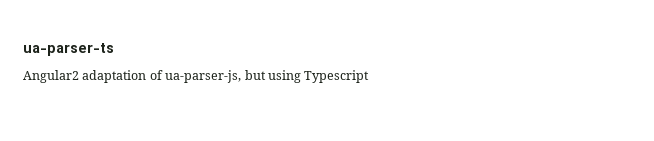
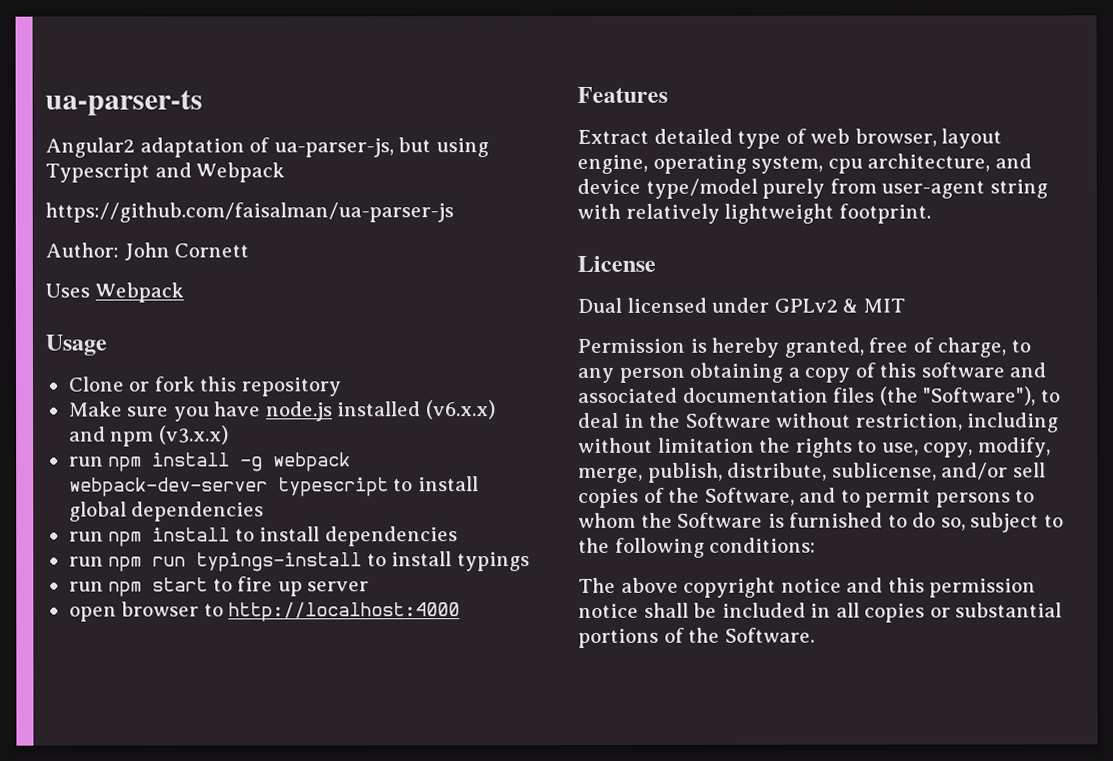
- Angular2 adaptation of ua-parser-js, but using Typescript
+ Angular2 adaptation of ua-parser-js, but using Typescript and Webpack
+ https://github.com/faisalman/ua-parser-js
+ Author: John Cornett
+ Uses Webpack
+ Usage
+ Clone or fork this repository
+ Make sure you have node.js installed (v6.x.x) and npm (v3.x.x)
+ run npm install -g webpack webpack-dev-server typescript to install global dependencies
+ run npm install to install dependencies
+ run npm run typings-install to install typings
+ run npm start to fire up server
+ open browser to http://localhost:4000
+ Features
+ Extract detailed type of web browser, layout engine, operating system, cpu architecture, and device type/model purely from user-agent string with relatively lightweight footprint.
+ License
+ Dual licensed under GPLv2 & MIT
+ Permission is hereby granted, free of charge, to any person obtaining a copy of this software and associated documentation files (the "Software"), to deal in the Software without restriction, including without limitation the rights to use, copy, modify, merge, publish, distribute, sublicense, and/or sell copies of the Software, and to permit persons to whom the Software is furnished to do so, subject to the following conditions:
+ The above copyright notice and this permission notice shall be included in all copies or substantial portions of the Software.

